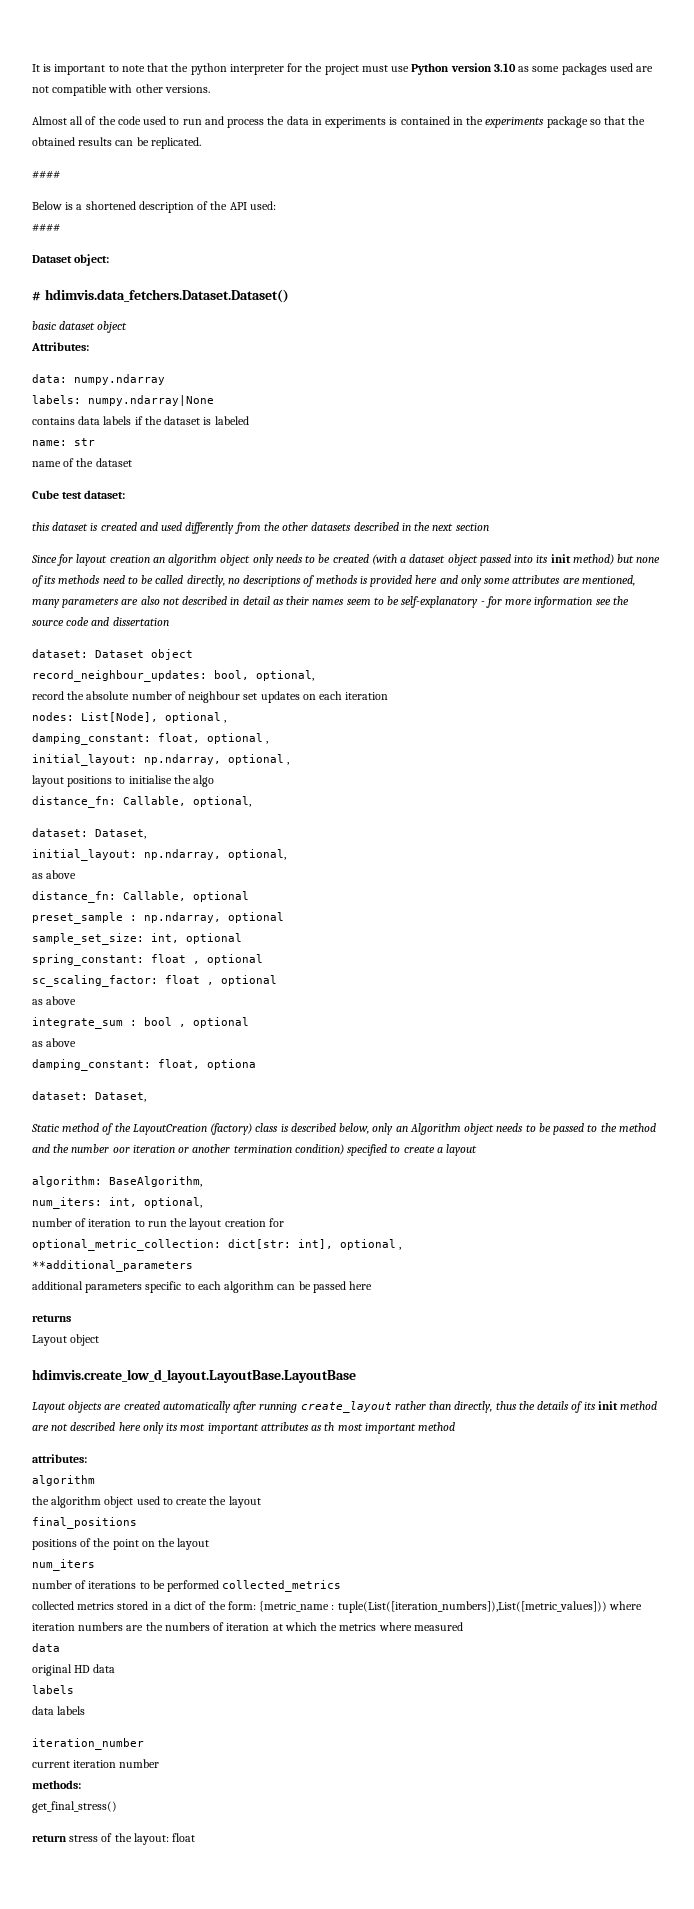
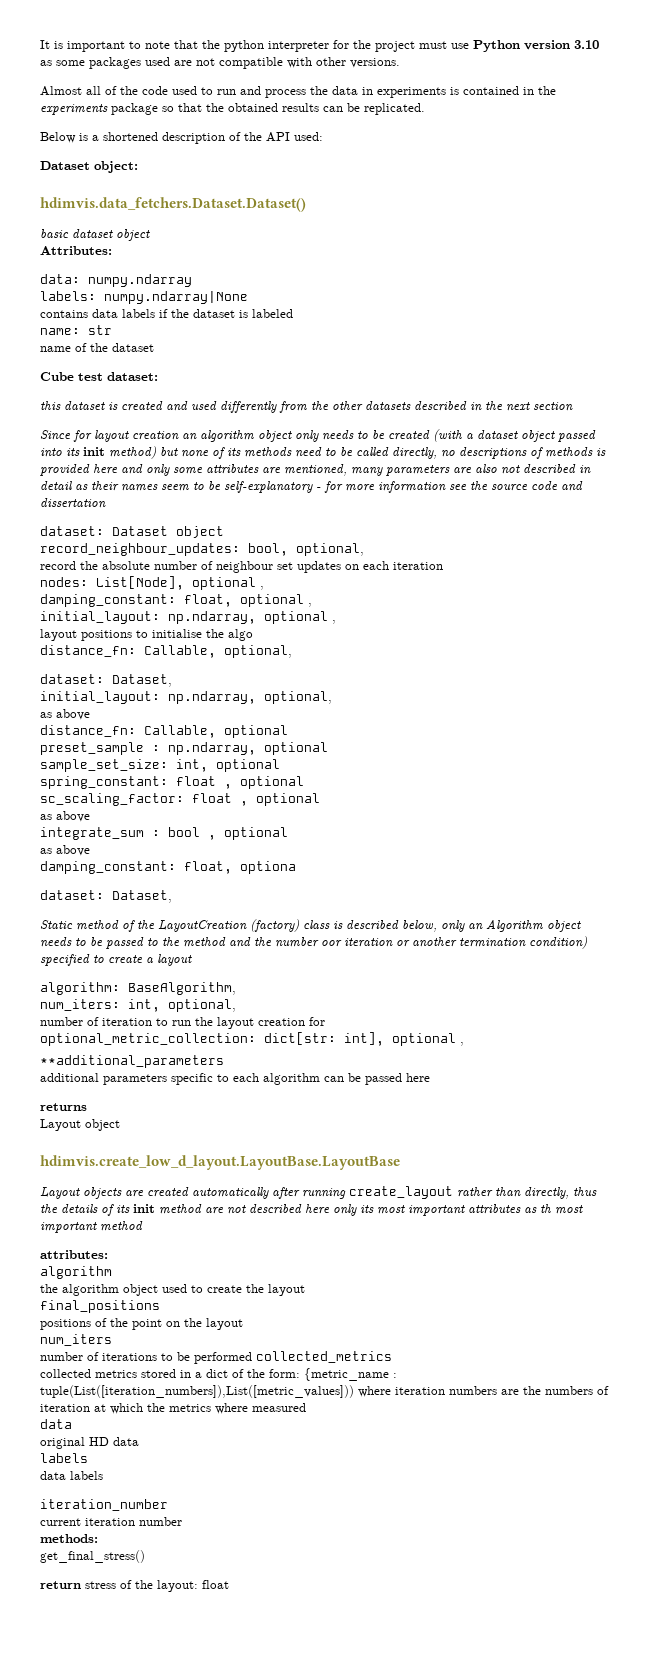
  Almost all of the code used to run and process the data in experiments is contained in the experiments package so that the obtained results can be replicated.
- ####
  Below is a shortened description of the API used:
- ####
- # hdimvis.data_fetchers.Dataset.Dataset()
+ hdimvis.data_fetchers.Dataset.Dataset()

